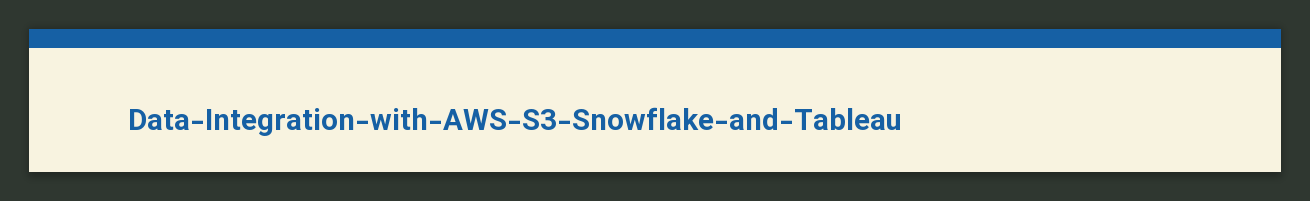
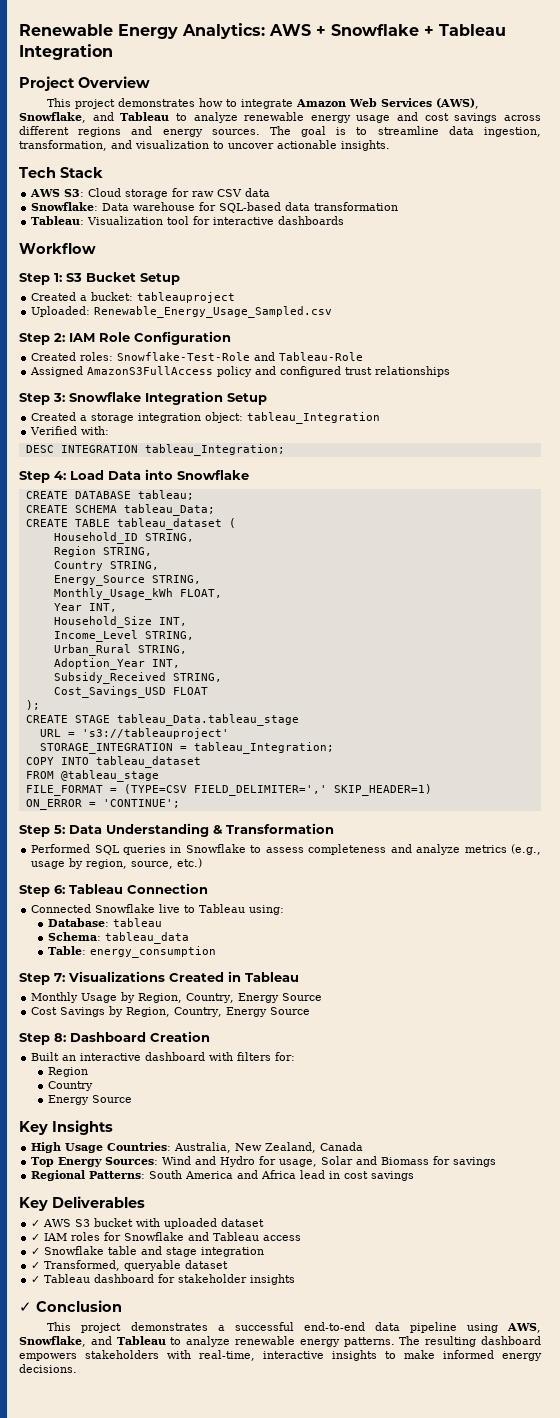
- Data-Integration-with-AWS-S3-Snowflake-and-Tableau
+ Renewable Energy Analytics: AWS + Snowflake + Tableau Integration
+ Project Overview
+ This project demonstrates how to integrate Amazon Web Services (AWS), Snowflake, and Tableau to analyze renewable energy usage and cost savings across different regions and energy sources. The goal is to streamline data ingestion, transformation, and visualization to uncover actionable insights.
+ Tech Stack
+ AWS S3: Cloud storage for raw CSV data
+ Snowflake: Data warehouse for SQL-based data transformation
+ Tableau: Visualization tool for interactive dashboards
+ Workflow
+ Step 1: S3 Bucket Setup
+ Created a bucket: tableauproject
+ Uploaded: Renewable_Energy_Usage_Sampled.csv
+ Step 2: IAM Role Configuration
+ Created roles: Snowflake-Test-Role and Tableau-Role
+ Assigned AmazonS3FullAccess policy and configured trust relationships
+ Step 3: Snowflake Integration Setup
+ Created a storage integration object: tableau_Integration
+ Verified with:
+ DESC INTEGRATION tableau_Integration;
+ Step 4: Load Data into Snowflake
+ CREATE DATABASE tableau;
+ CREATE SCHEMA tableau_Data;
+ CREATE TABLE tableau_dataset (
+ Household_ID STRING,
+ Region STRING,
+ Country STRING,
+ Energy_Source STRING,
+ Monthly_Usage_kWh FLOAT,
+ Year INT,
+ Household_Size INT,
+ Income_Level STRING,
+ Urban_Rural STRING,
+ Adoption_Year INT,
+ Subsidy_Received STRING,
+ Cost_Savings_USD FLOAT
+ );
+ CREATE STAGE tableau_Data.tableau_stage
+ URL = 's3://tableauproject'
+ STORAGE_INTEGRATION = tableau_Integration;
+ COPY INTO tableau_dataset
+ FROM @tableau_stage
+ FILE_FORMAT = (TYPE=CSV FIELD_DELIMITER=',' SKIP_HEADER=1)
+ ON_ERROR = 'CONTINUE';
+ Step 5: Data Understanding & Transformation
+ Performed SQL queries in Snowflake to assess completeness and analyze metrics (e.g., usage by region, source, etc.)
+ Step 6: Tableau Connection
+ Connected Snowflake live to Tableau using:
+ Database: tableau
+ Schema: tableau_data
+ Table: energy_consumption
+ Step 7: Visualizations Created in Tableau
+ Monthly Usage by Region, Country, Energy Source
+ Cost Savings by Region, Country, Energy Source
+ Step 8: Dashboard Creation
+ Built an interactive dashboard with filters for:
+ Region
+ Country
+ Energy Source
+ Key Insights
+ High Usage Countries: Australia, New Zealand, Canada
+ Top Energy Sources: Wind and Hydro for usage, Solar and Biomass for savings
+ Regional Patterns: South America and Africa lead in cost savings
+ Key Deliverables
+ ✓ AWS S3 bucket with uploaded dataset
+ ✓ IAM roles for Snowflake and Tableau access
+ ✓ Snowflake table and stage integration
+ ✓ Transformed, queryable dataset
+ ✓ Tableau dashboard for stakeholder insights
+ ✓ Conclusion
+ This project demonstrates a successful end-to-end data pipeline using AWS, Snowflake, and Tableau to analyze renewable energy patterns. The resulting dashboard empowers stakeholders with real-time, interactive insights to make informed energy decisions.

